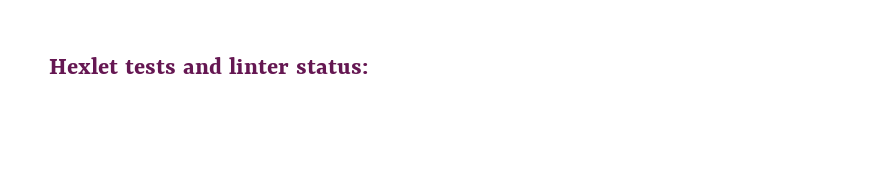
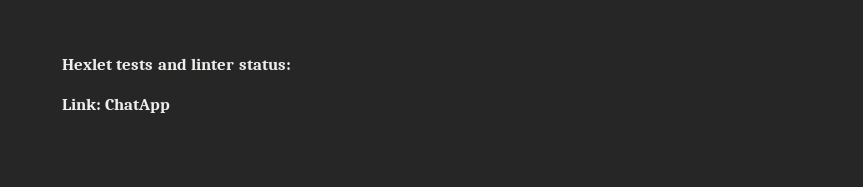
+ Link: ChatApp

